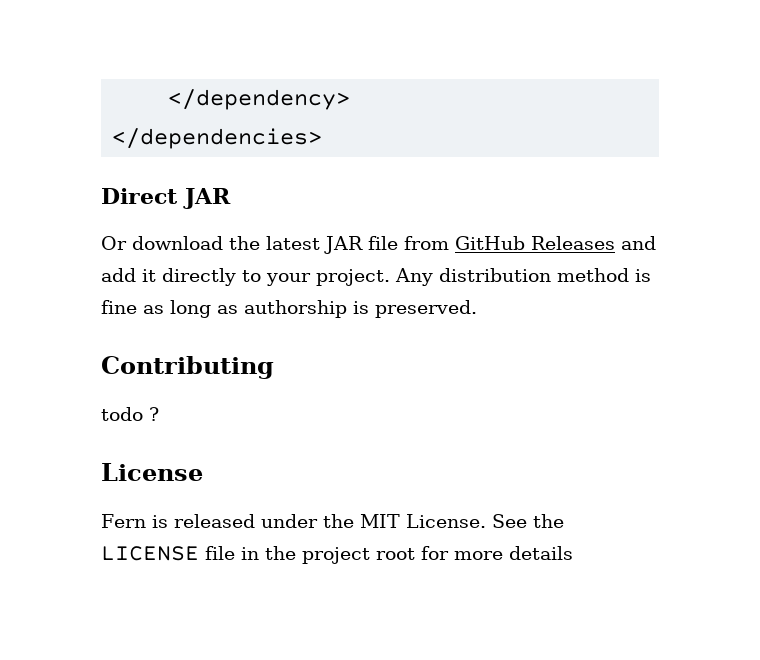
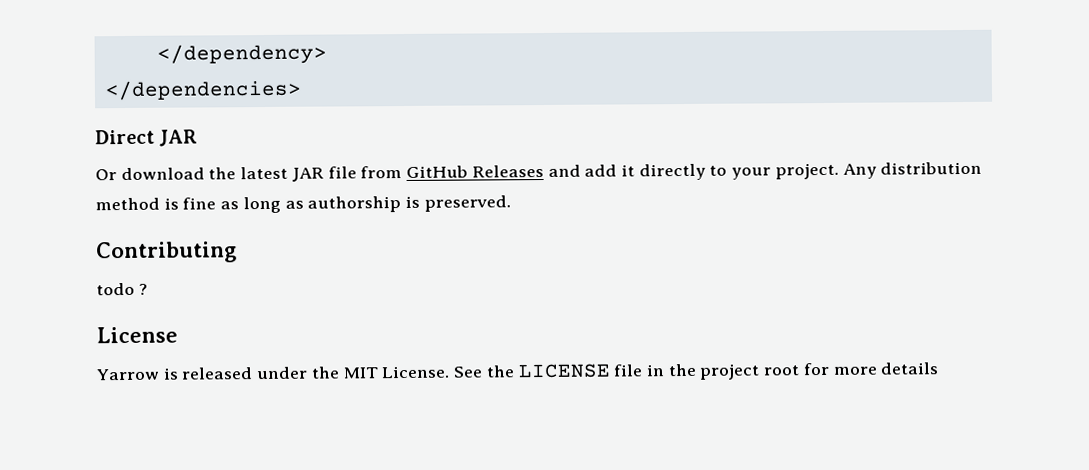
- Fern is released under the MIT License.
+ Yarrow is released under the MIT License.

